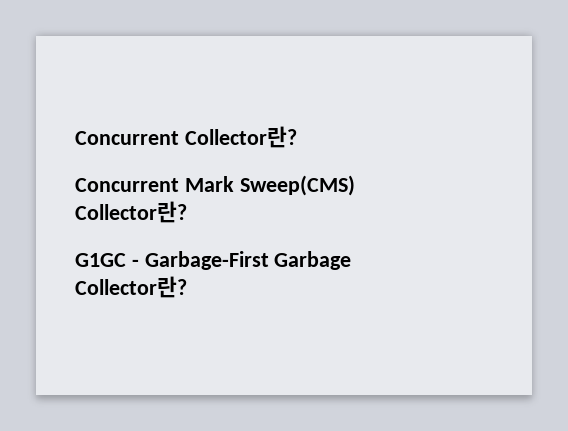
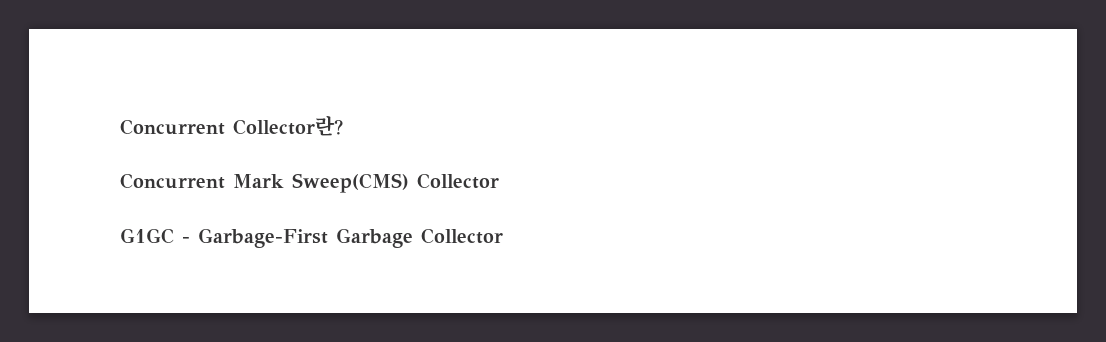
- Concurrent Mark Sweep(CMS) Collector란?
+ Concurrent Mark Sweep(CMS) Collector
- G1GC - Garbage-First Garbage Collector란?
+ G1GC - Garbage-First Garbage Collector

